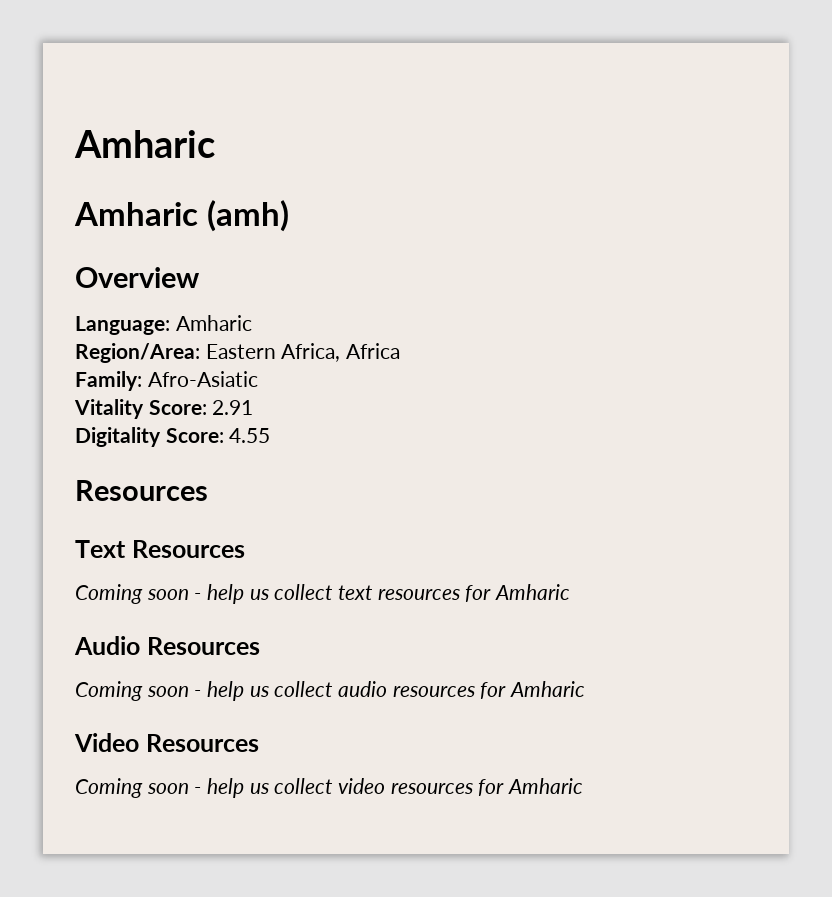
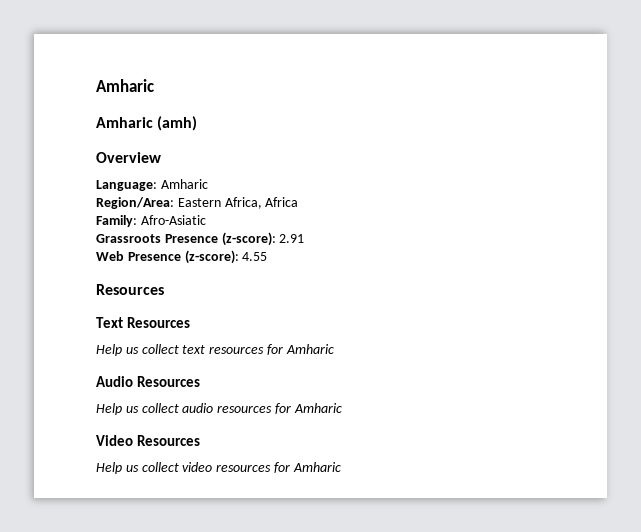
- Vitality Score: 2.91
- Digitality Score: 4.55
+ Grassroots Presence (z-score): 2.91
+ Web Presence (z-score): 4.55
- Coming soon - help us collect text resources for Amharic
+ Help us collect text resources for Amharic
- Coming soon - help us collect audio resources for Amharic
+ Help us collect audio resources for Amharic
- Coming soon - help us collect video resources for Amharic
+ Help us collect video resources for Amharic

